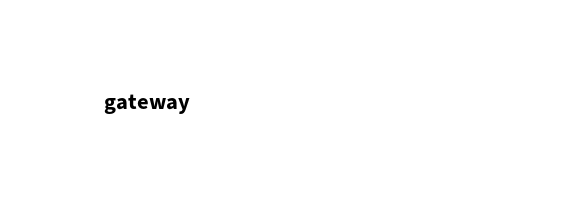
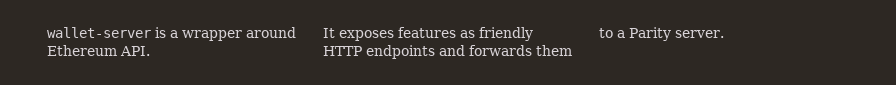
- gateway
+ wallet-server is a wrapper around Ethereum API.
+ It exposes features as friendly HTTP endpoints and forwards them to a Parity server.

